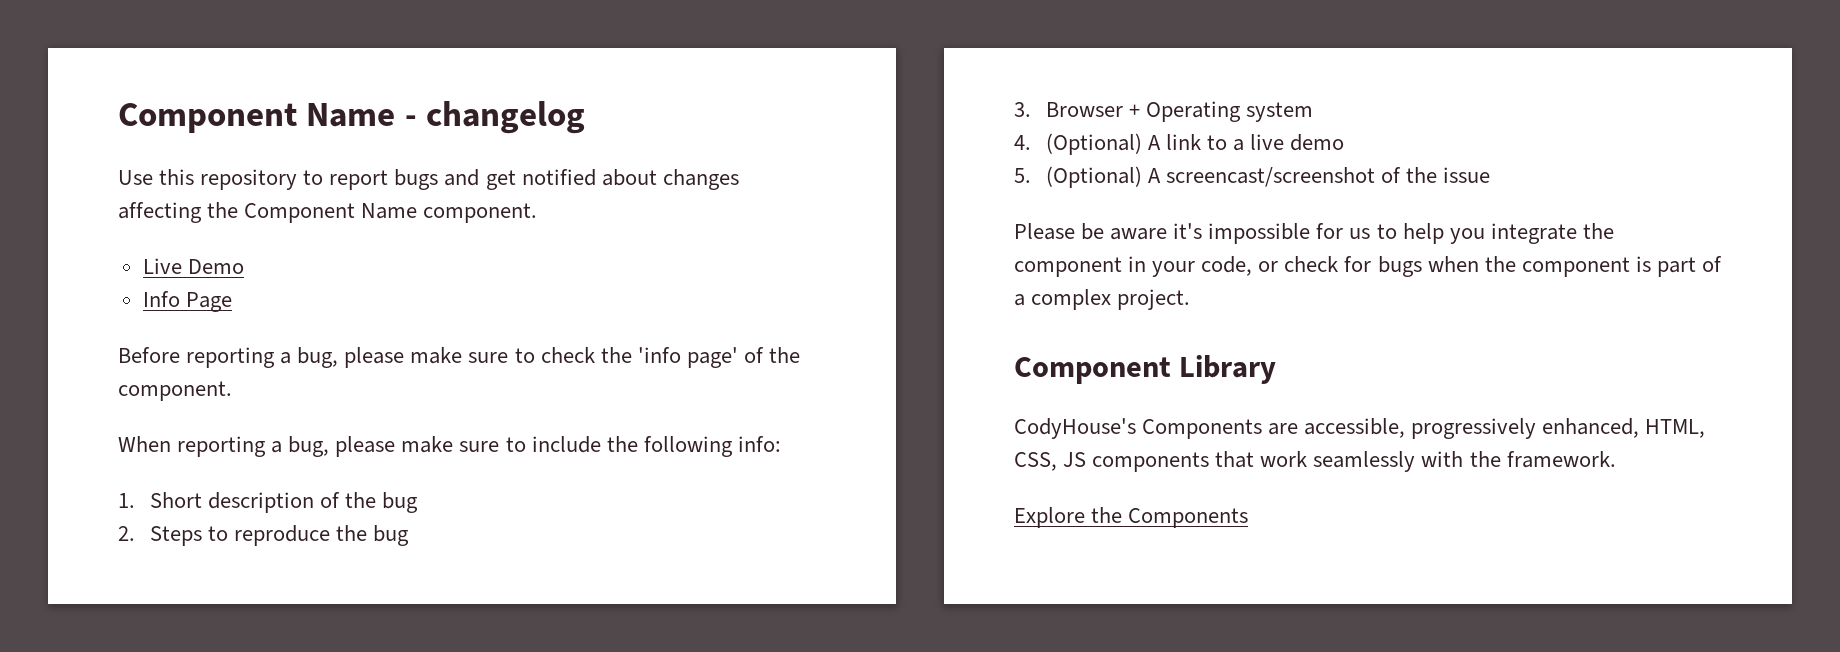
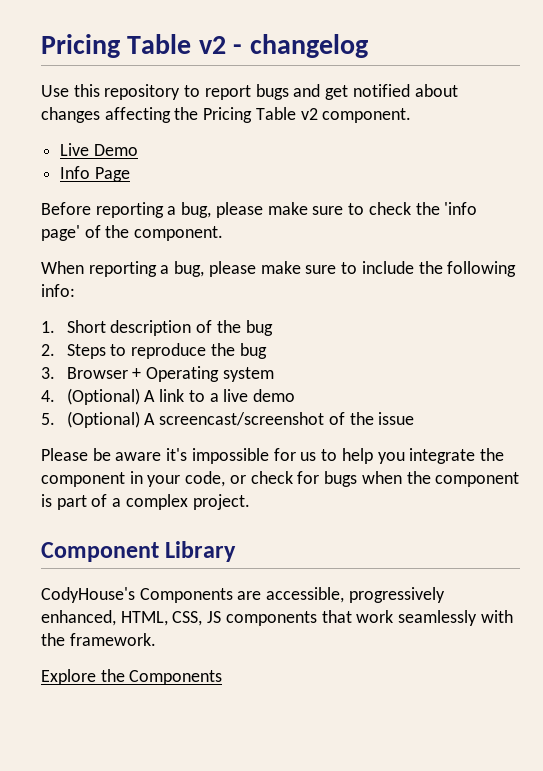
- Component Name - changelog
+ Pricing Table v2 - changelog
- Use this repository to report bugs and get notified about changes affecting the Component Name component.
+ Use this repository to report bugs and get notified about changes affecting the Pricing Table v2 component.

